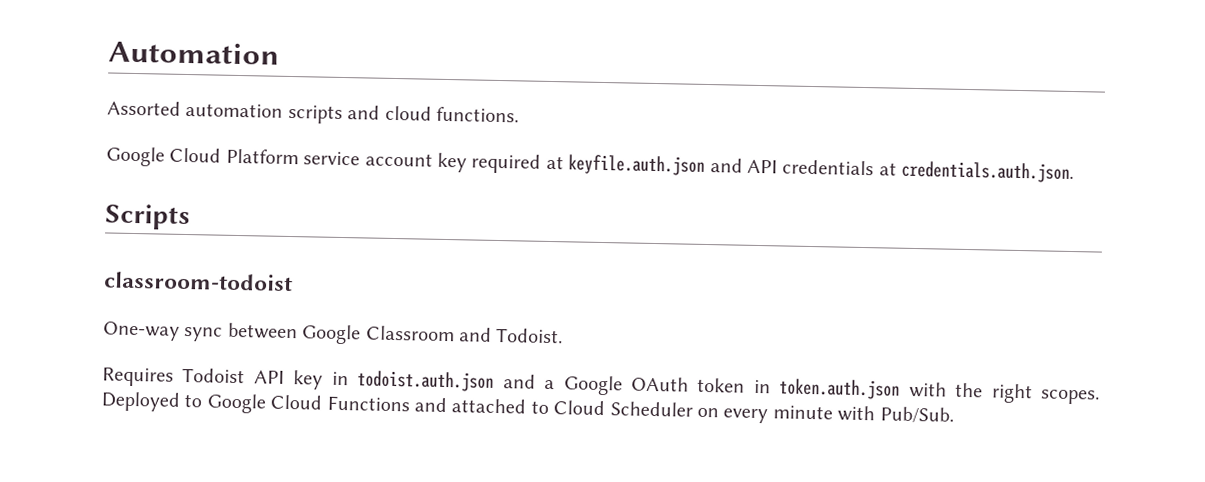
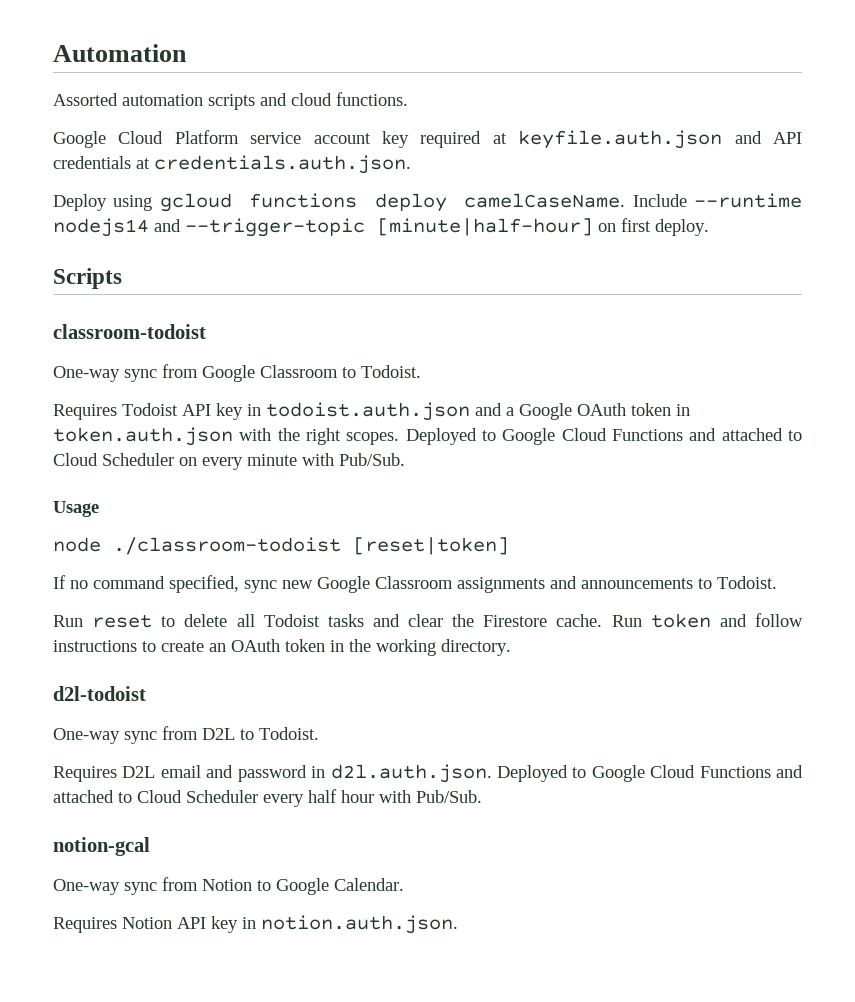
+ Deploy using gcloud functions deploy camelCaseName. Include --runtime nodejs14 and --trigger-topic [minute|half-hour] on first deploy.
- One-way sync between Google Classroom and Todoist.
+ One-way sync from Google Classroom to Todoist.
+ Usage
+ node ./classroom-todoist [reset|token]
+ If no command specified, sync new Google Classroom assignments and announcements to Todoist.
+ Run reset to delete all Todoist tasks and clear the Firestore cache. Run token and follow instructions to create an OAuth token in the working directory.
+ d2l-todoist
+ One-way sync from D2L to Todoist.
+ Requires D2L email and password in d2l.auth.json. Deployed to Google Cloud Functions and attached to Cloud Scheduler every half hour with Pub/Sub.
+ notion-gcal
+ One-way sync from Notion to Google Calendar.
+ Requires Notion API key in notion.auth.json.

